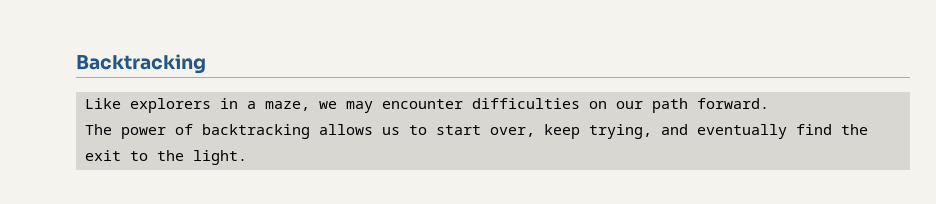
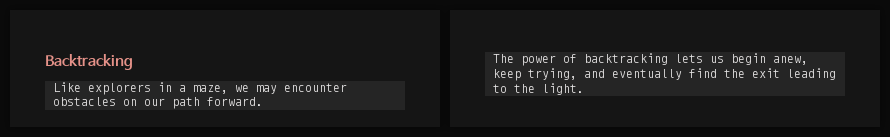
- Like explorers in a maze, we may encounter difficulties on our path forward.
+ Like explorers in a maze, we may encounter obstacles on our path forward.
- The power of backtracking allows us to start over, keep trying, and eventually find the exit to the light.
+ The power of backtracking lets us begin anew, keep trying, and eventually find the exit leading to the light.

